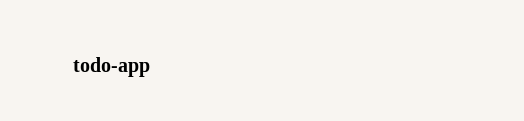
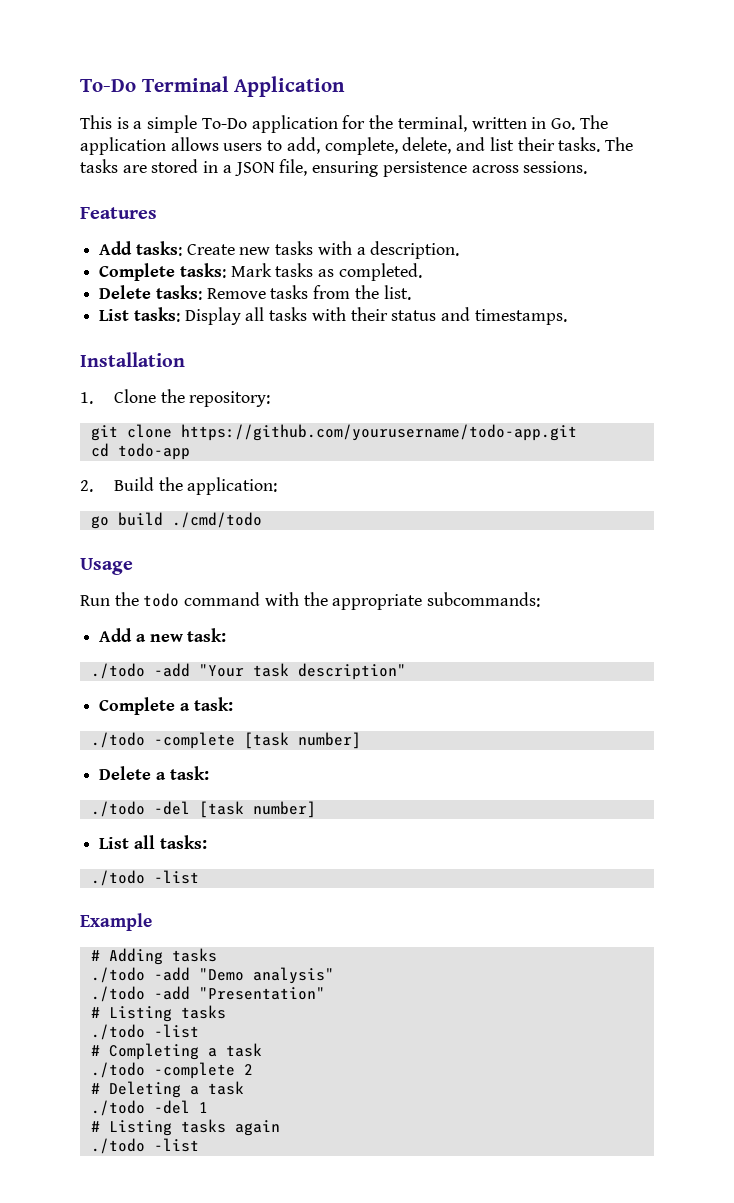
- todo-app
+ To-Do Terminal Application
+ This is a simple To-Do application for the terminal, written in Go. The application allows users to add, complete, delete, and list their tasks. The tasks are stored in a JSON file, ensuring persistence across sessions.
+ Features
+ Add tasks: Create new tasks with a description.
+ Complete tasks: Mark tasks as completed.
+ Delete tasks: Remove tasks from the list.
+ List tasks: Display all tasks with their status and timestamps.
+ Installation
+ 1. Clone the repository:
+ git clone https://github.com/yourusername/todo-app.git
+ cd todo-app
+ 2. Build the application:
+ go build ./cmd/todo
+ Usage
+ Run the todo command with the appropriate subcommands:
+ Add a new task:
+ ./todo -add "Your task description"
+ Complete a task:
+ ./todo -complete [task number]
+ Delete a task:
+ ./todo -del [task number]
+ List all tasks:
+ ./todo -list
+ Example
+ # Adding tasks
+ ./todo -add "Demo analysis"
+ ./todo -add "Presentation"
+ # Listing tasks
+ ./todo -list
+ # Completing a task
+ ./todo -complete 2
+ # Deleting a task
+ ./todo -del 1
+ # Listing tasks again
+ ./todo -list

